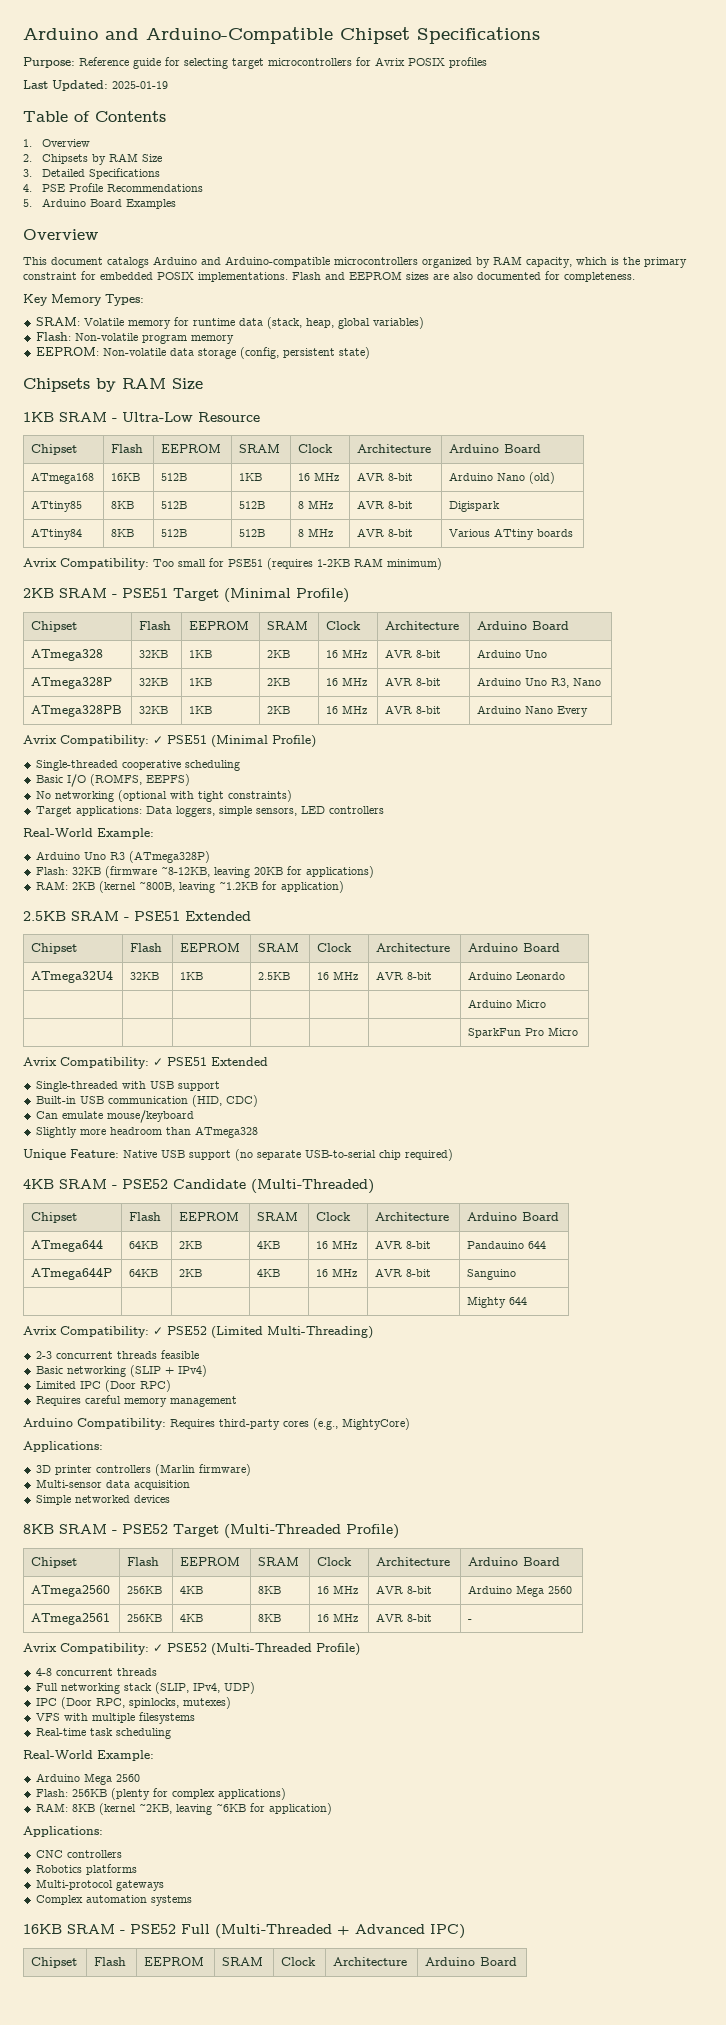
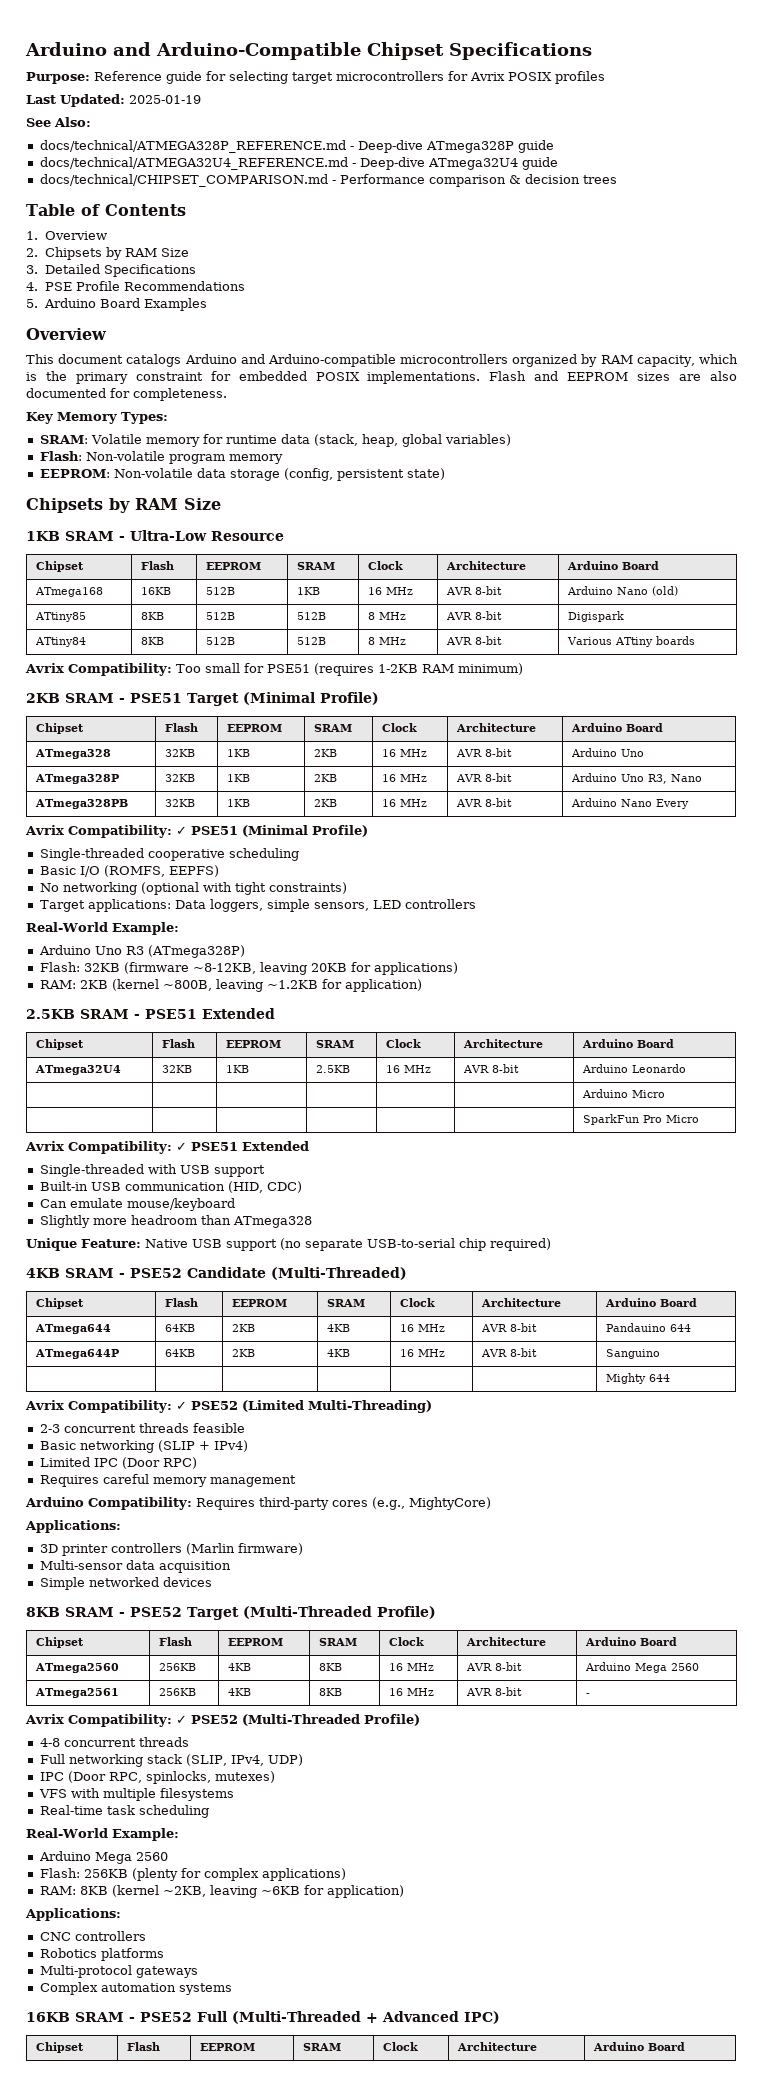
+ See Also:
+ docs/technical/ATMEGA328P_REFERENCE.md - Deep-dive ATmega328P guide
+ docs/technical/ATMEGA32U4_REFERENCE.md - Deep-dive ATmega32U4 guide
+ docs/technical/CHIPSET_COMPARISON.md - Performance comparison & decision trees

